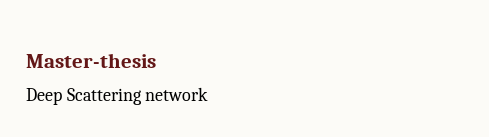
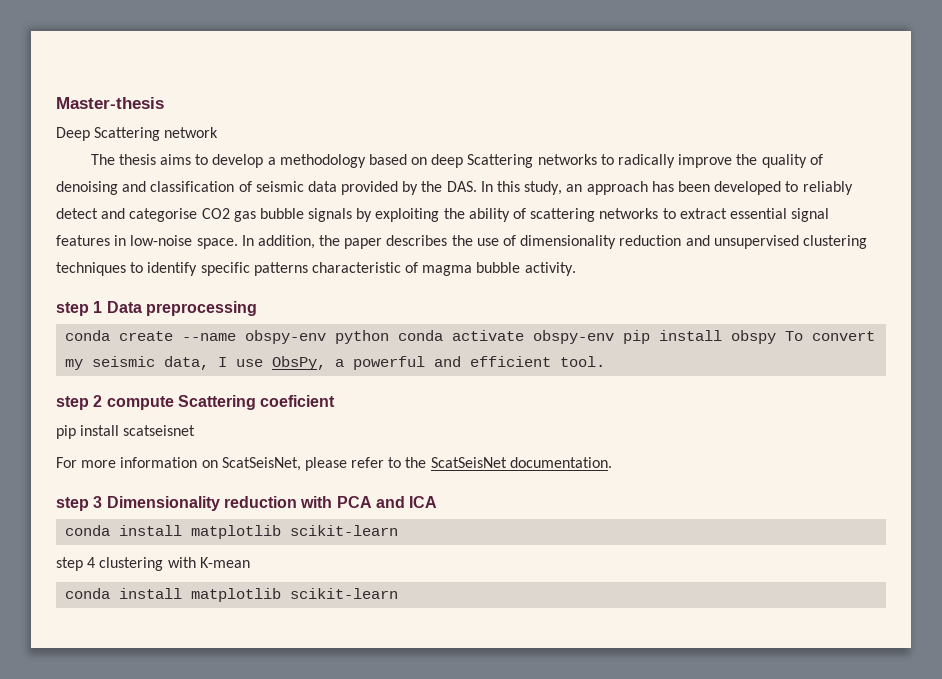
+ The thesis aims to develop a methodology based on deep Scattering networks to radically improve the quality of denoising and classification of seismic data provided by the DAS. In this study, an approach has been developed to reliably detect and categorise CO2 gas bubble signals by exploiting the ability of scattering networks to extract essential signal features in low-noise space. In addition, the paper describes the use of dimensionality reduction and unsupervised clustering techniques to identify specific patterns characteristic of magma bubble activity.
+ step 1 Data preprocessing
+ conda create --name obspy-env python conda activate obspy-env pip install obspy To convert my seismic data, I use ObsPy, a powerful and efficient tool.
+ step 2 compute Scattering coeficient
+ pip install scatseisnet
+ For more information on ScatSeisNet, please refer to the ScatSeisNet documentation.
+ step 3 Dimensionality reduction with PCA and ICA
+ conda install matplotlib scikit-learn
+ step 4 clustering with K-mean
+ conda install matplotlib scikit-learn

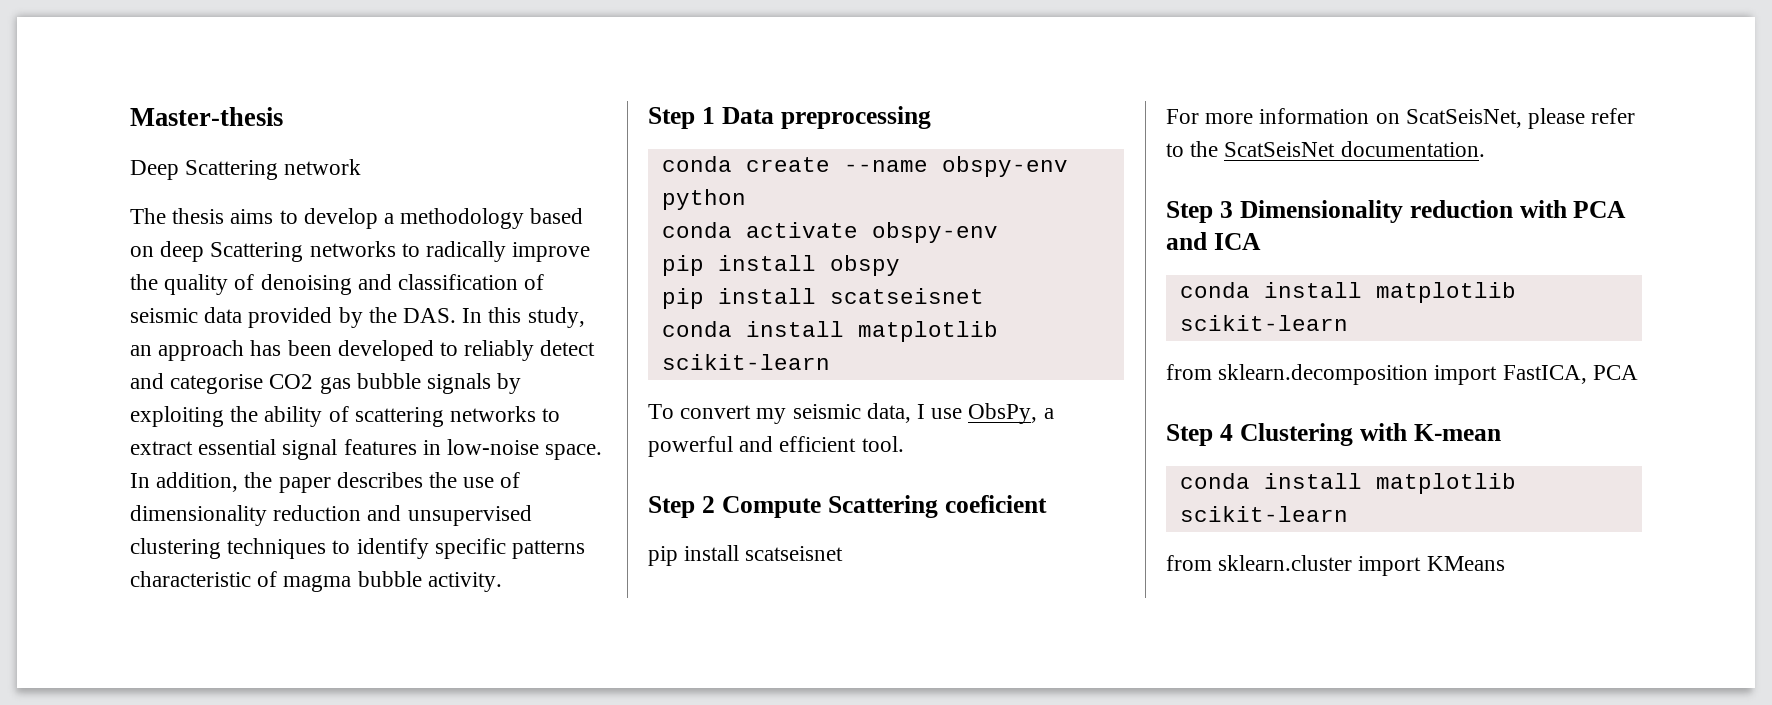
- step 1 Data preprocessing
+ Step 1 Data preprocessing
- conda create --name obspy-env python conda activate obspy-env pip install obspy To convert my seismic data, I use ObsPy, a powerful and efficient tool.
+ conda create --name obspy-env python
+ conda activate obspy-env
+ pip install obspy
+ pip install scatseisnet
+ conda install matplotlib scikit-learn
+ To convert my seismic data, I use ObsPy, a powerful and efficient tool.
- step 2 compute Scattering coeficient
+ Step 2 Compute Scattering coeficient
- step 3 Dimensionality reduction with PCA and ICA
+ Step 3 Dimensionality reduction with PCA and ICA
- step 4 clustering with K-mean
+ from sklearn.decomposition import FastICA, PCA
+ Step 4 Clustering with K-mean
+ from sklearn.cluster import KMeans

